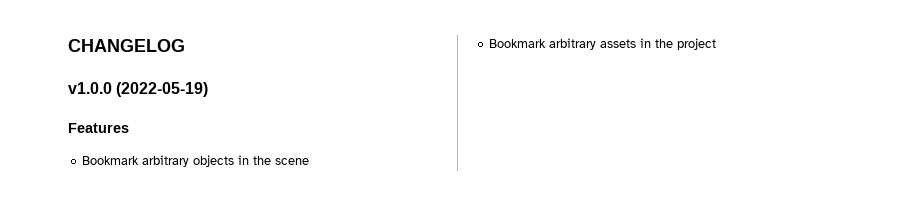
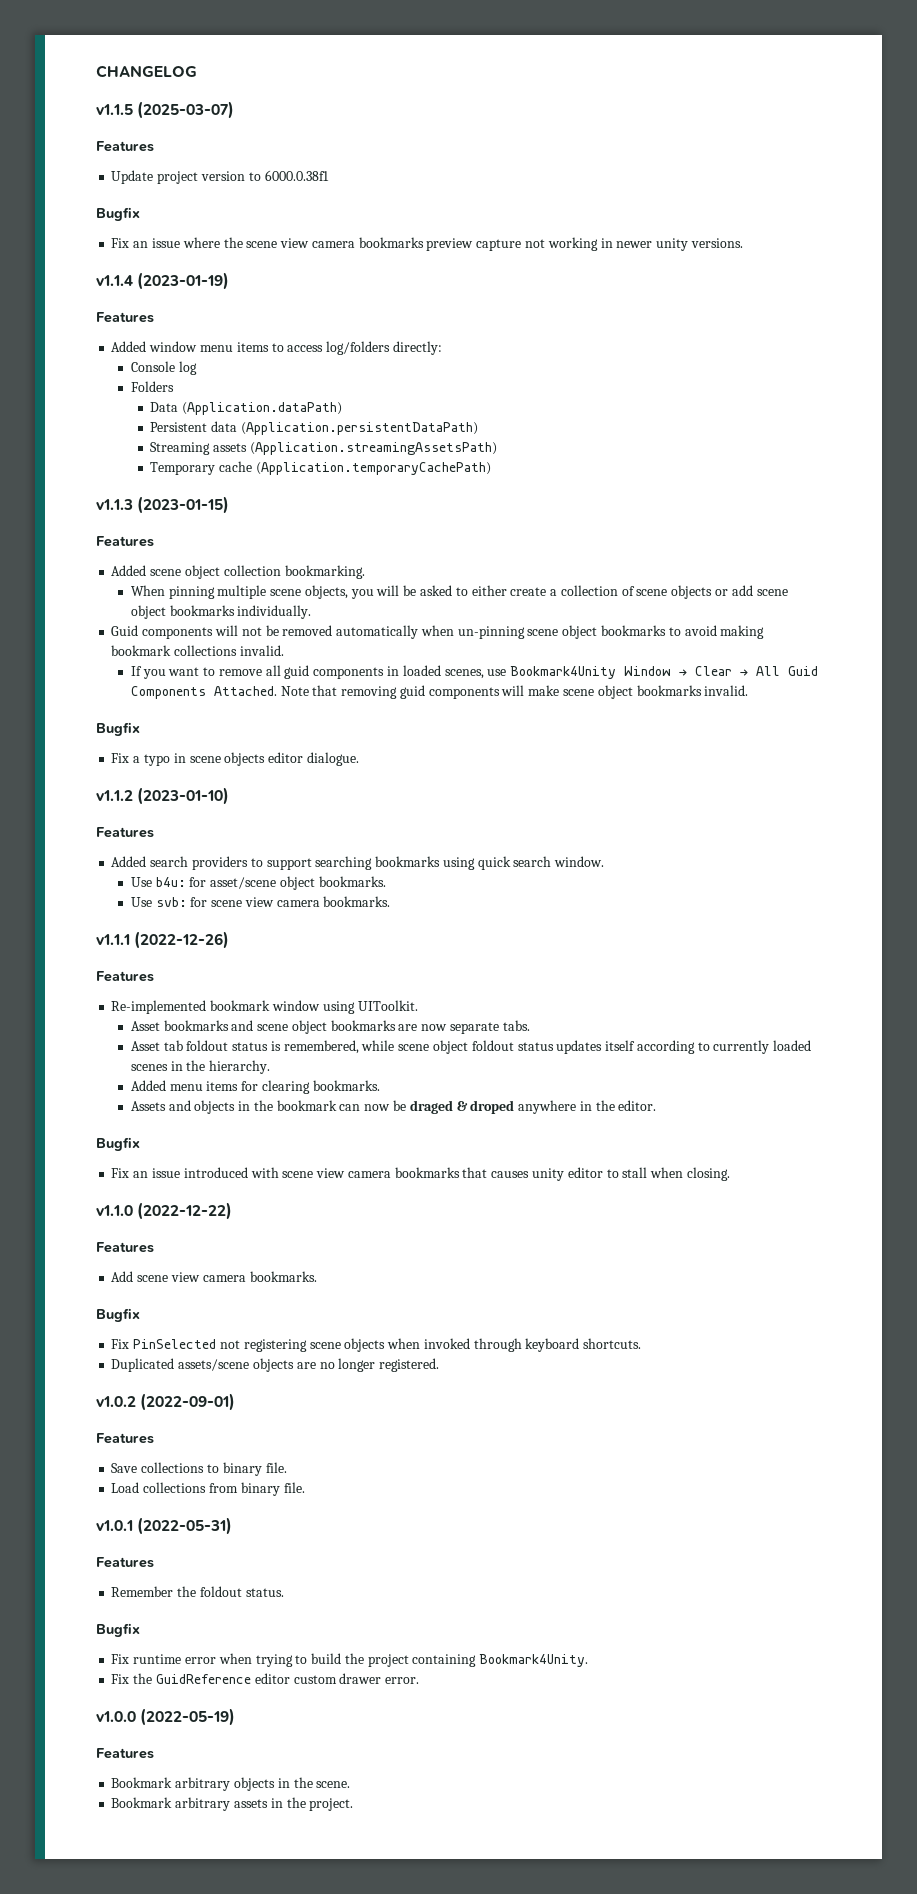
+ v1.1.5 (2025-03-07)
+ Features
+ Update project version to 6000.0.38f1
+ Bugfix
+ Fix an issue where the scene view camera bookmarks preview capture not working in newer unity versions.
+ v1.1.4 (2023-01-19)
+ Features
+ Added window menu items to access log/folders directly:
+ Console log
+ Folders
+ Data (Application.dataPath)
+ Persistent data (Application.persistentDataPath)
+ Streaming assets (Application.streamingAssetsPath)
+ Temporary cache (Application.temporaryCachePath)
+ v1.1.3 (2023-01-15)
+ Features
+ Added scene object collection bookmarking.
+ When pinning multiple scene objects, you will be asked to either create a collection of scene objects or add scene object bookmarks individually.
+ Guid components will not be removed automatically when un-pinning scene object bookmarks to avoid making bookmark collections invalid.
+ If you want to remove all guid components in loaded scenes, use Bookmark4Unity Window → Clear → All Guid Components Attached. Note that removing guid components will make scene object bookmarks invalid.
+ Bugfix
+ Fix a typo in scene objects editor dialogue.
+ v1.1.2 (2023-01-10)
+ Features
+ Added search providers to support searching bookmarks using quick search window.
+ Use b4u: for asset/scene object bookmarks.
+ Use svb: for scene view camera bookmarks.
+ v1.1.1 (2022-12-26)
+ Features
+ Re-implemented bookmark window using UIToolkit.
+ Asset bookmarks and scene object bookmarks are now separate tabs.
+ Asset tab foldout status is remembered, while scene object foldout status updates itself according to currently loaded scenes in the hierarchy.
+ Added menu items for clearing bookmarks.
+ Assets and objects in the bookmark can now be draged & droped anywhere in the editor.
+ Bugfix
+ Fix an issue introduced with scene view camera bookmarks that causes unity editor to stall when closing.
+ v1.1.0 (2022-12-22)
+ Features
+ Add scene view camera bookmarks.
+ Bugfix
+ Fix PinSelected not registering scene objects when invoked through keyboard shortcuts.
+ Duplicated assets/scene objects are no longer registered.
+ v1.0.2 (2022-09-01)
+ Features
+ Save collections to binary file.
+ Load collections from binary file.
+ v1.0.1 (2022-05-31)
+ Features
+ Remember the foldout status.
+ Bugfix
+ Fix runtime error when trying to build the project containing Bookmark4Unity.
+ Fix the GuidReference editor custom drawer error.
- Bookmark arbitrary objects in the scene
+ Bookmark arbitrary objects in the scene.
- Bookmark arbitrary assets in the project
+ Bookmark arbitrary assets in the project.

